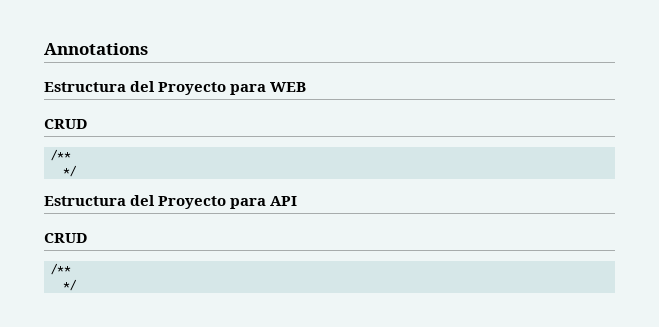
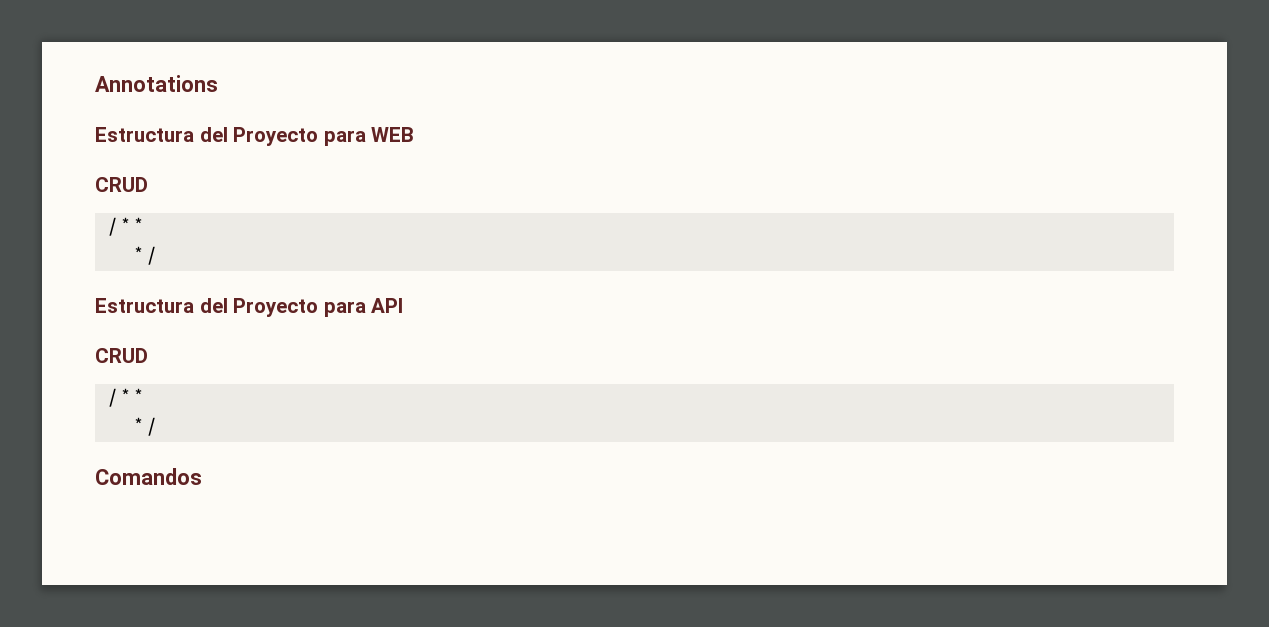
+ Comandos

